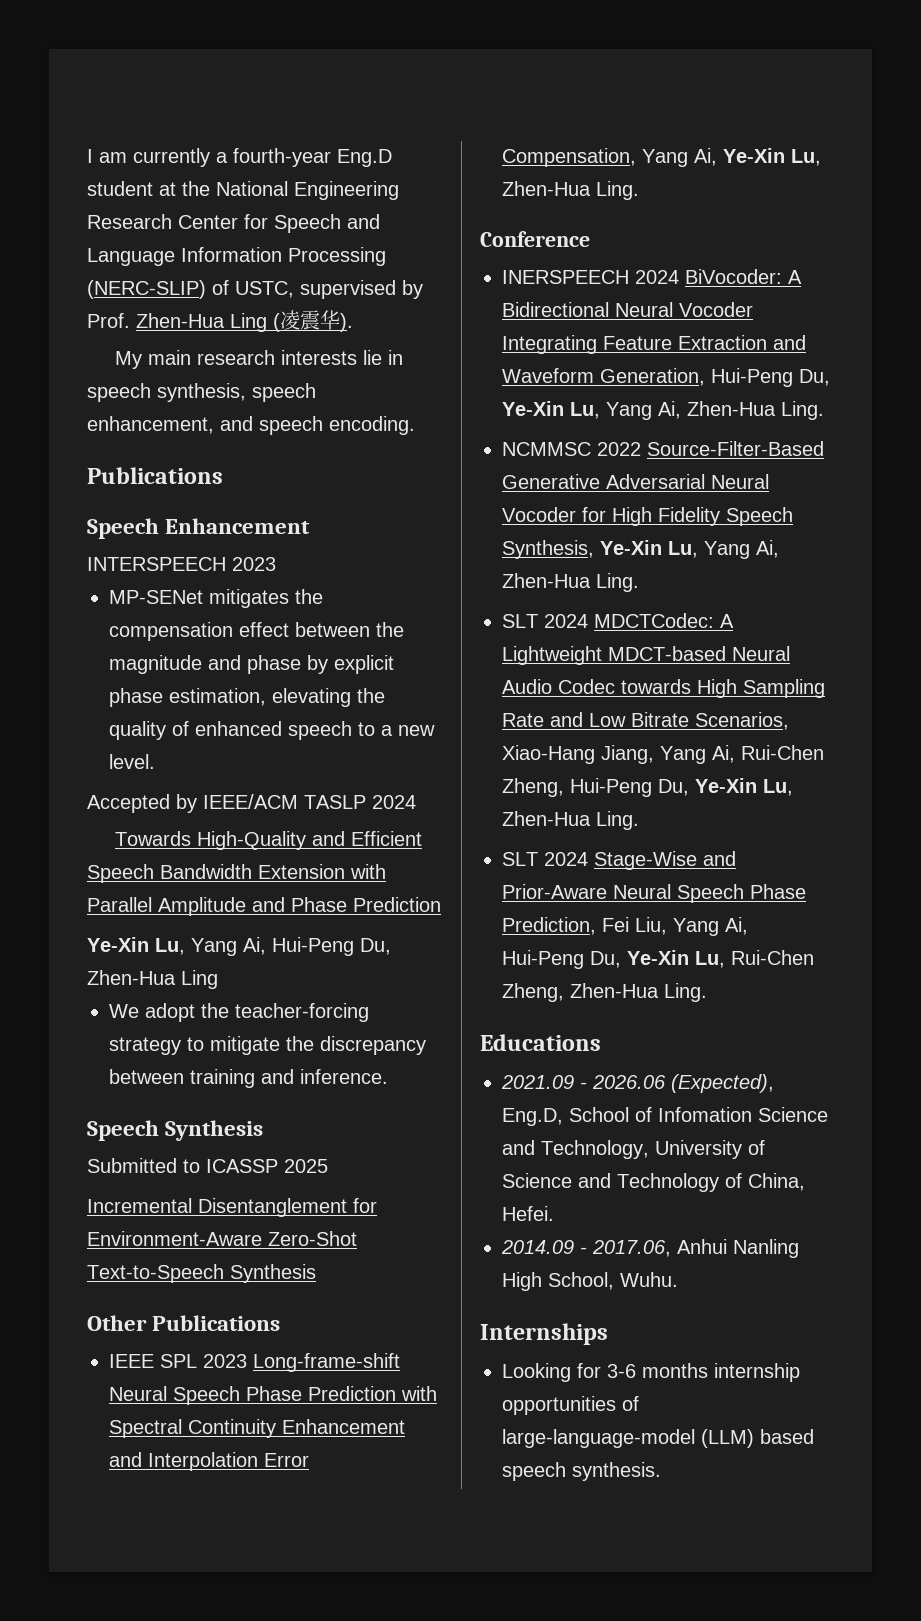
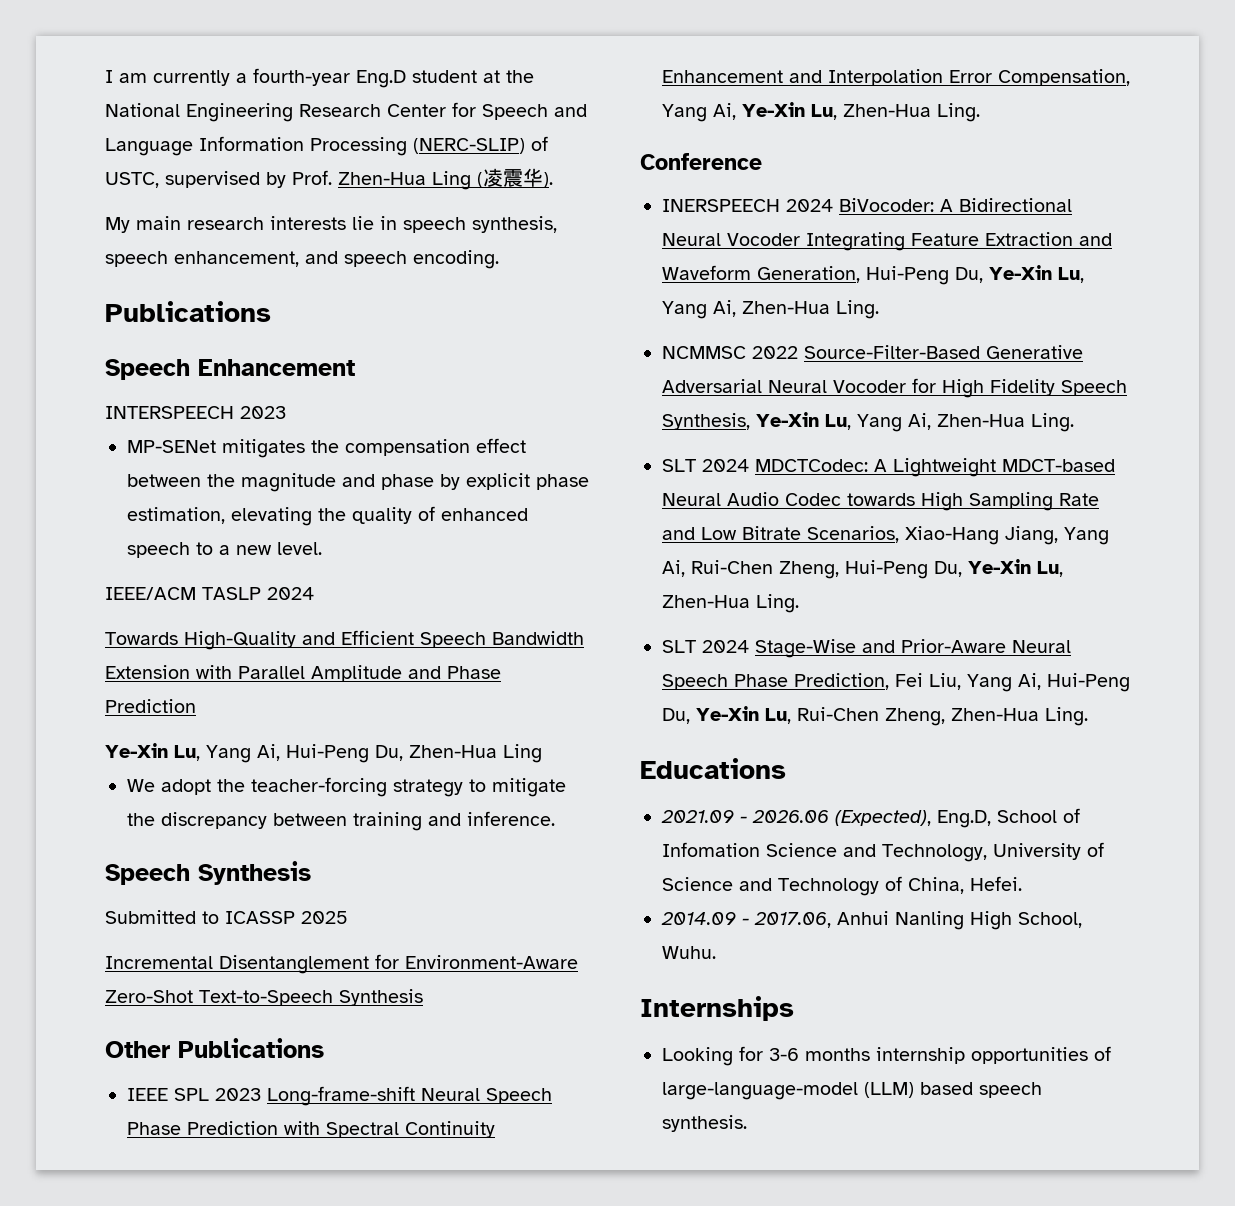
- Accepted by IEEE/ACM TASLP 2024
+ IEEE/ACM TASLP 2024

